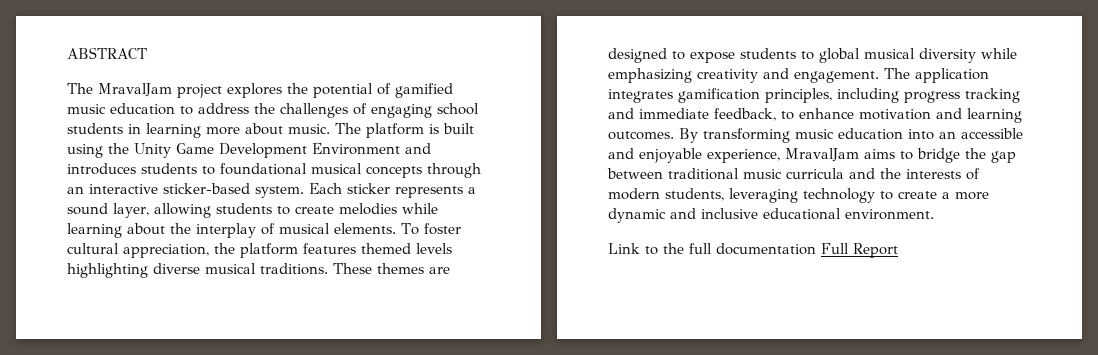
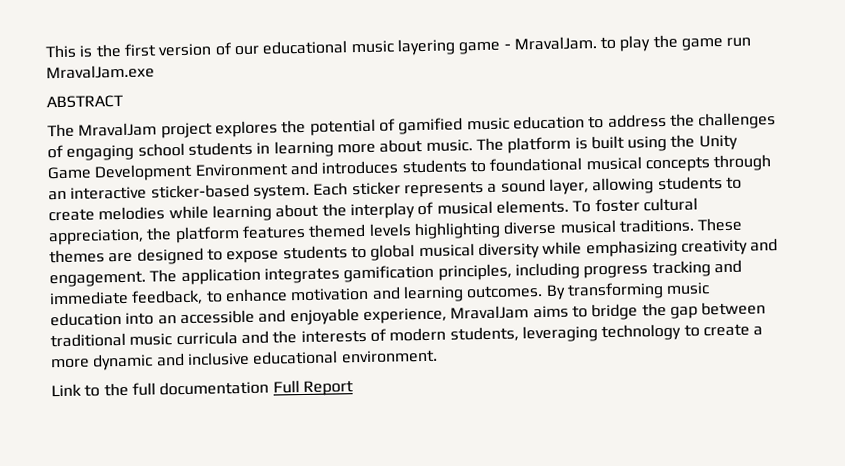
+ This is the first version of our educational music layering game - MravalJam. to play the game run MravalJam.exe

